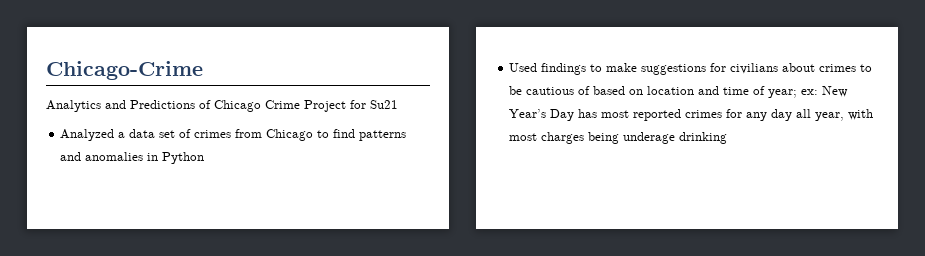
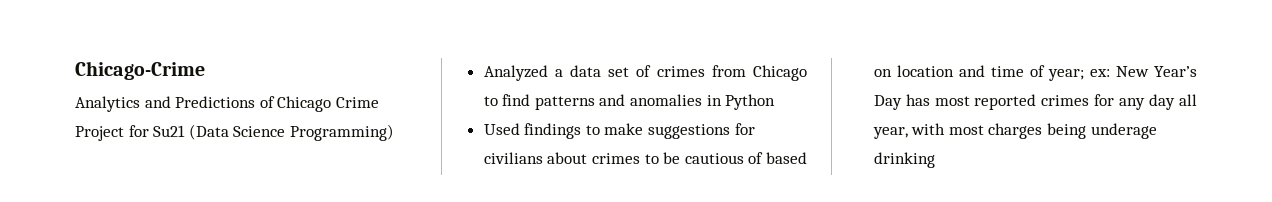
- Analytics and Predictions of Chicago Crime Project for Su21
+ Analytics and Predictions of Chicago Crime Project for Su21 (Data Science Programming)

